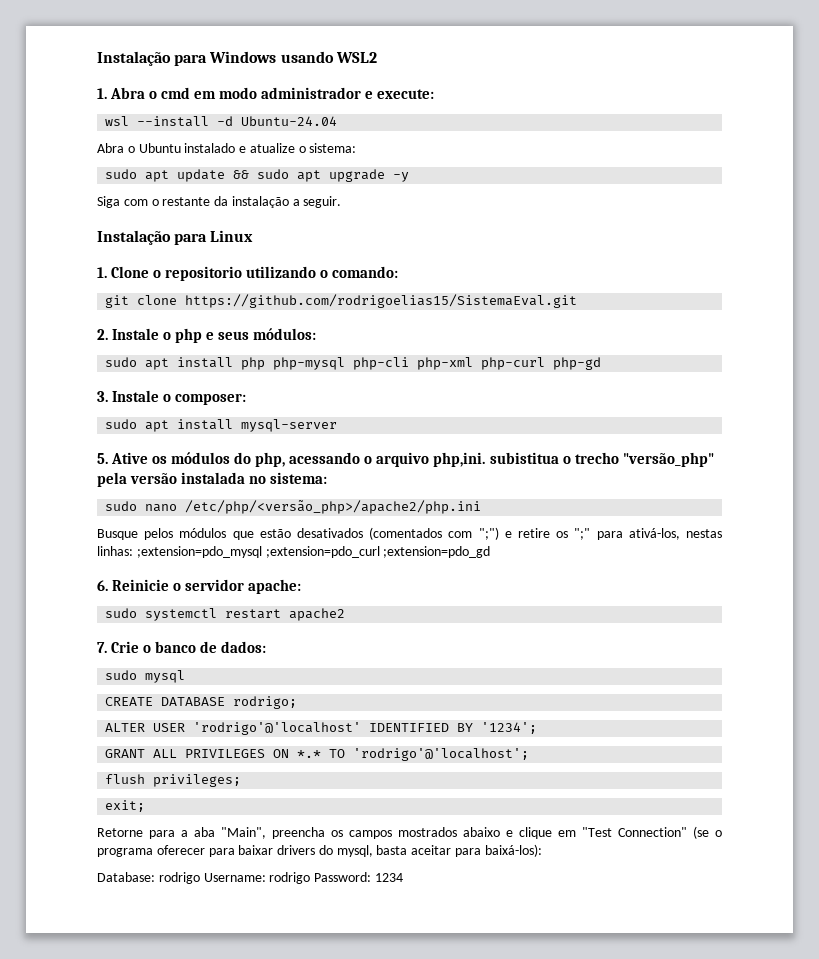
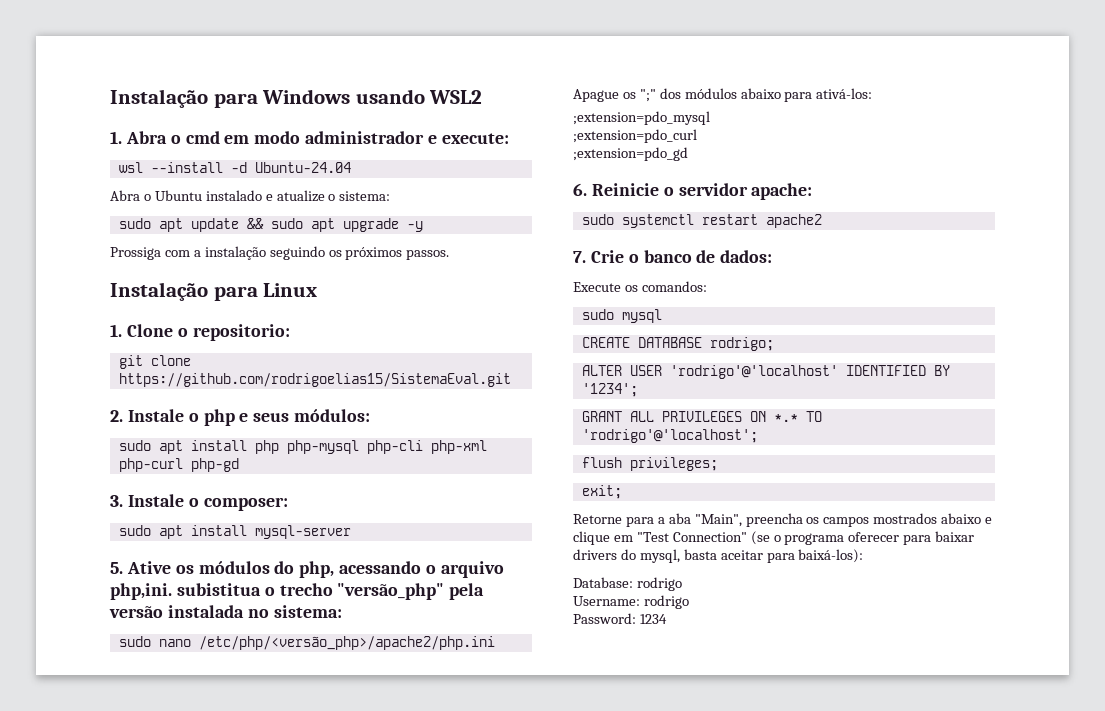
- Siga com o restante da instalação a seguir.
+ Prossiga com a instalação seguindo os próximos passos.
- 1. Clone o repositorio utilizando o comando:
+ 1. Clone o repositorio:
- Busque pelos módulos que estão desativados (comentados com ";") e retire os ";" para ativá-los, nestas linhas: ;extension=pdo_mysql ;extension=pdo_curl ;extension=pdo_gd
+ Apague os ";" dos módulos abaixo para ativá-los:
+ ;extension=pdo_mysql
+ ;extension=pdo_curl
+ ;extension=pdo_gd
+ Execute os comandos:
- Database: rodrigo Username: rodrigo Password: 1234
+ Database: rodrigo
+ Username: rodrigo
+ Password: 1234

